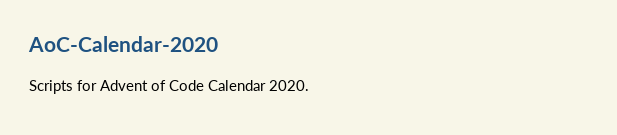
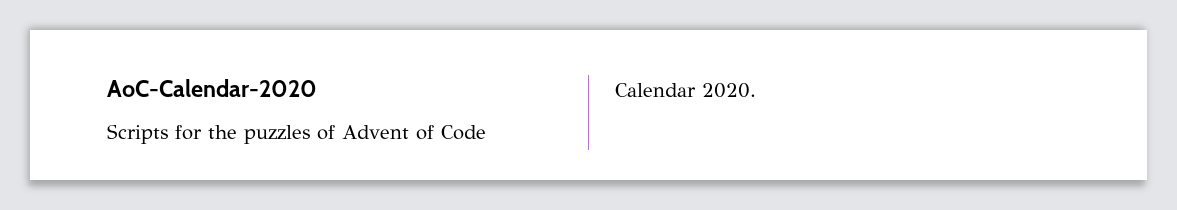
- Scripts for Advent of Code Calendar 2020.
+ Scripts for the puzzles of Advent of Code Calendar 2020.

